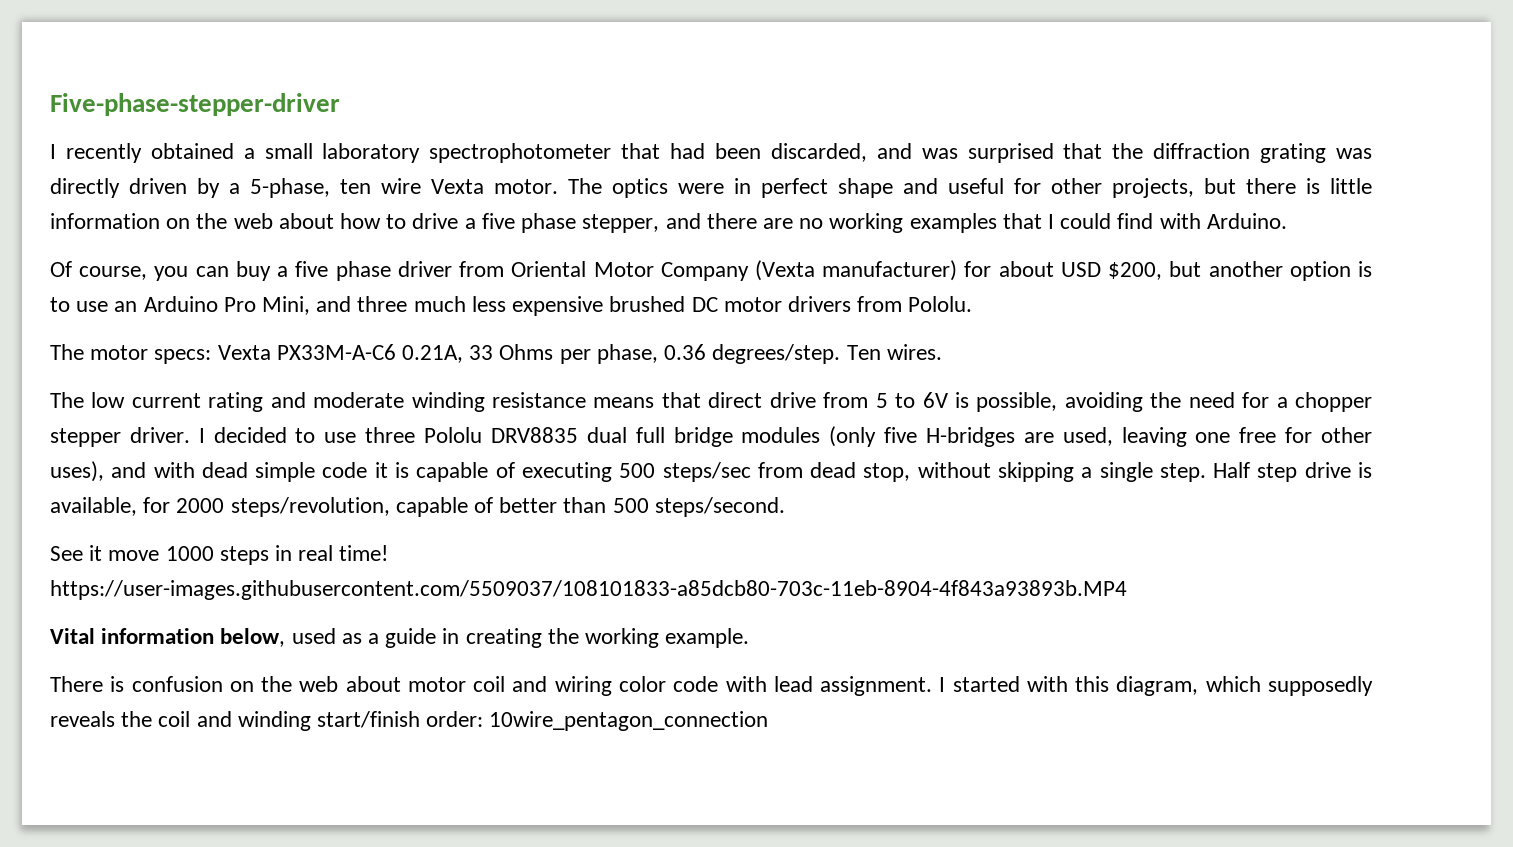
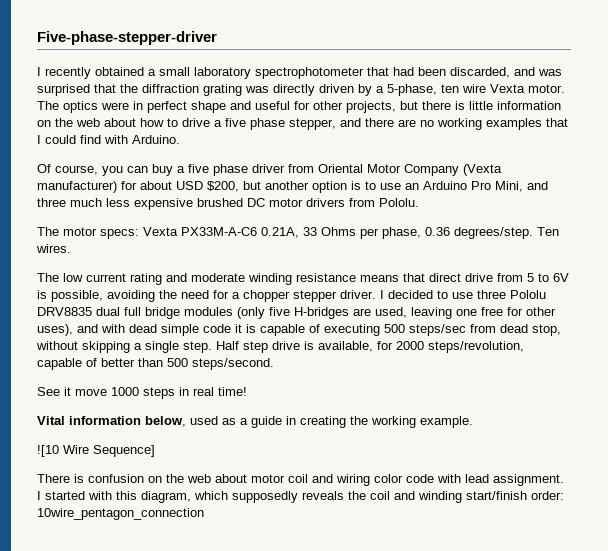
- See it move 1000 steps in real time! https://user-images.githubusercontent.com/5509037/108101833-a85dcb80-703c-11eb-8904-4f843a93893b.MP4
+ See it move 1000 steps in real time!
+ ![10 Wire Sequence]

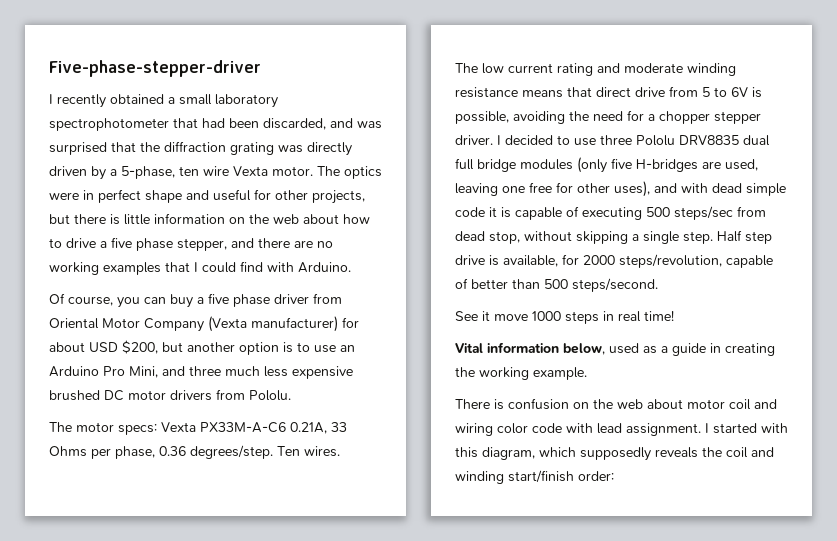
- ![10 Wire Sequence]
- I started with this diagram, which supposedly reveals the coil and winding start/finish order: 10wire_pentagon_connection
+ I started with this diagram, which supposedly reveals the coil and winding start/finish order:

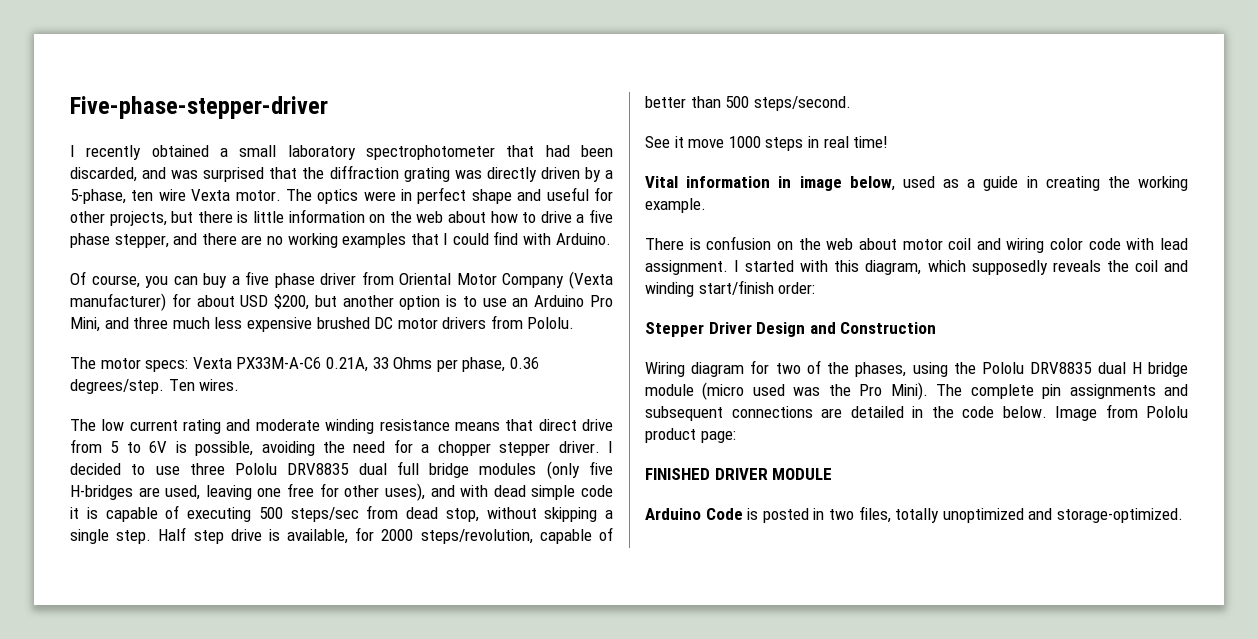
- Vital information below, used as a guide in creating the working example.
+ Vital information in image below, used as a guide in creating the working example.
+ Stepper Driver Design and Construction
+ Wiring diagram for two of the phases, using the Pololu DRV8835 dual H bridge module (micro used was the Pro Mini). The complete pin assignments and subsequent connections are detailed in the code below. Image from Pololu product page:
+ FINISHED DRIVER MODULE
+ Arduino Code is posted in two files, totally unoptimized and storage-optimized.

